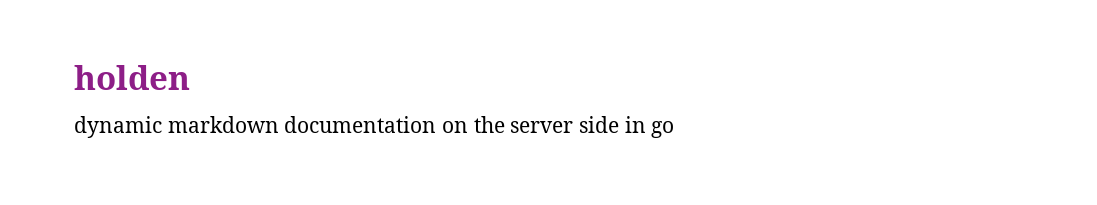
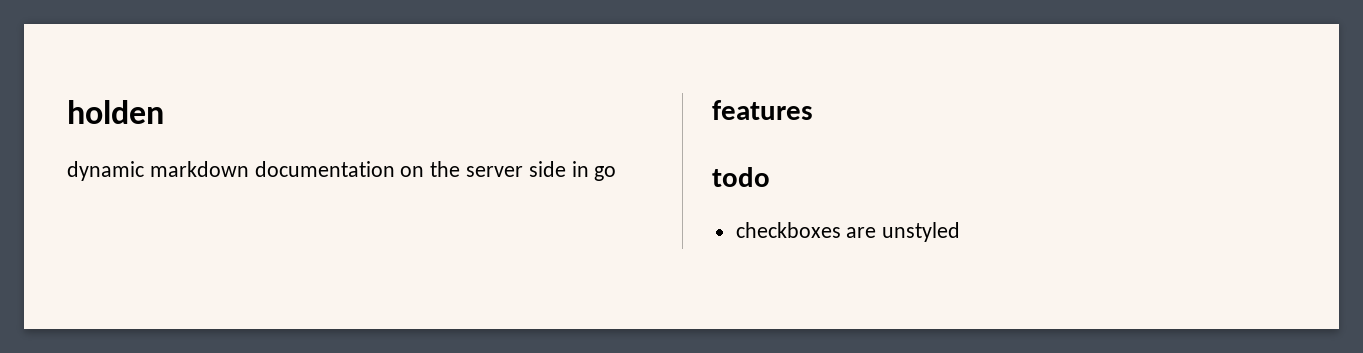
+ features
+ todo
+ checkboxes are unstyled

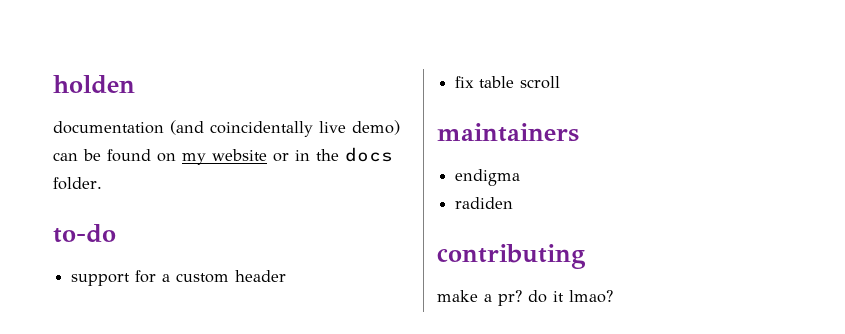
- dynamic markdown documentation on the server side in go
- features
- todo
- checkboxes are unstyled
+ documentation (and coincidentally live demo) can be found on my website or in the docs folder.
+ to-do
+ support for a custom header
+ fix table scroll
+ maintainers
+ endigma
+ radiden
+ contributing
+ make a pr? do it lmao?

